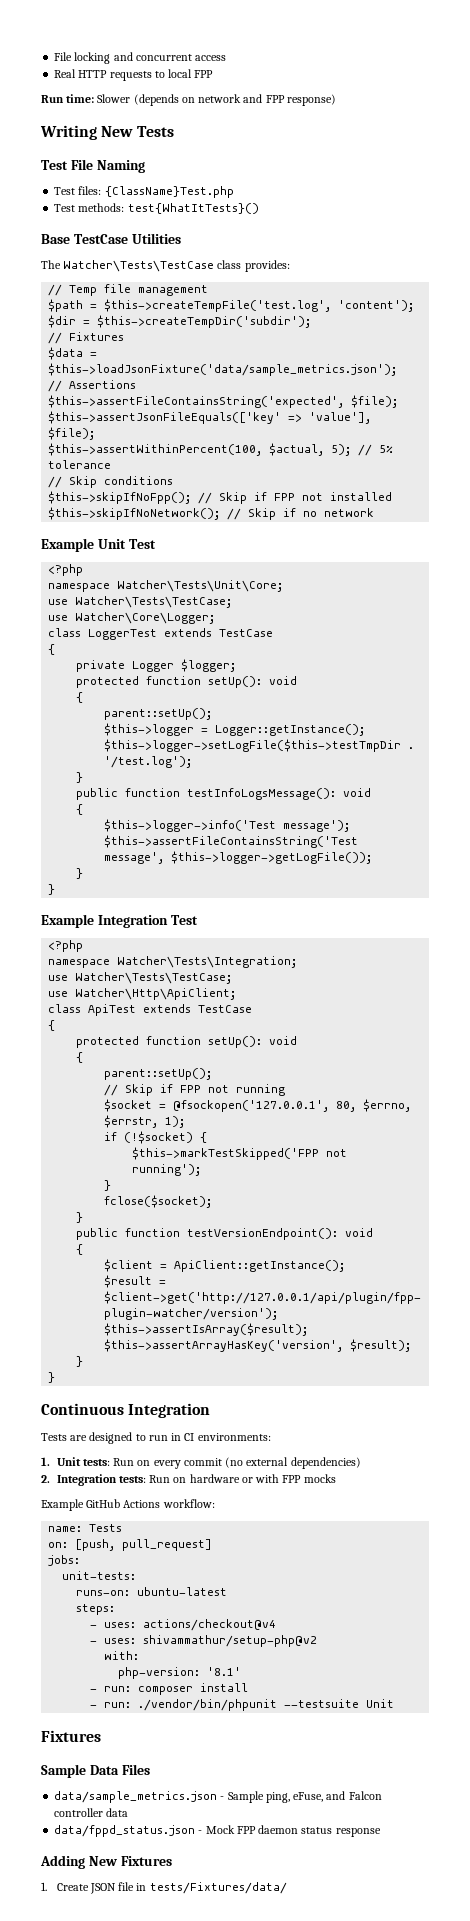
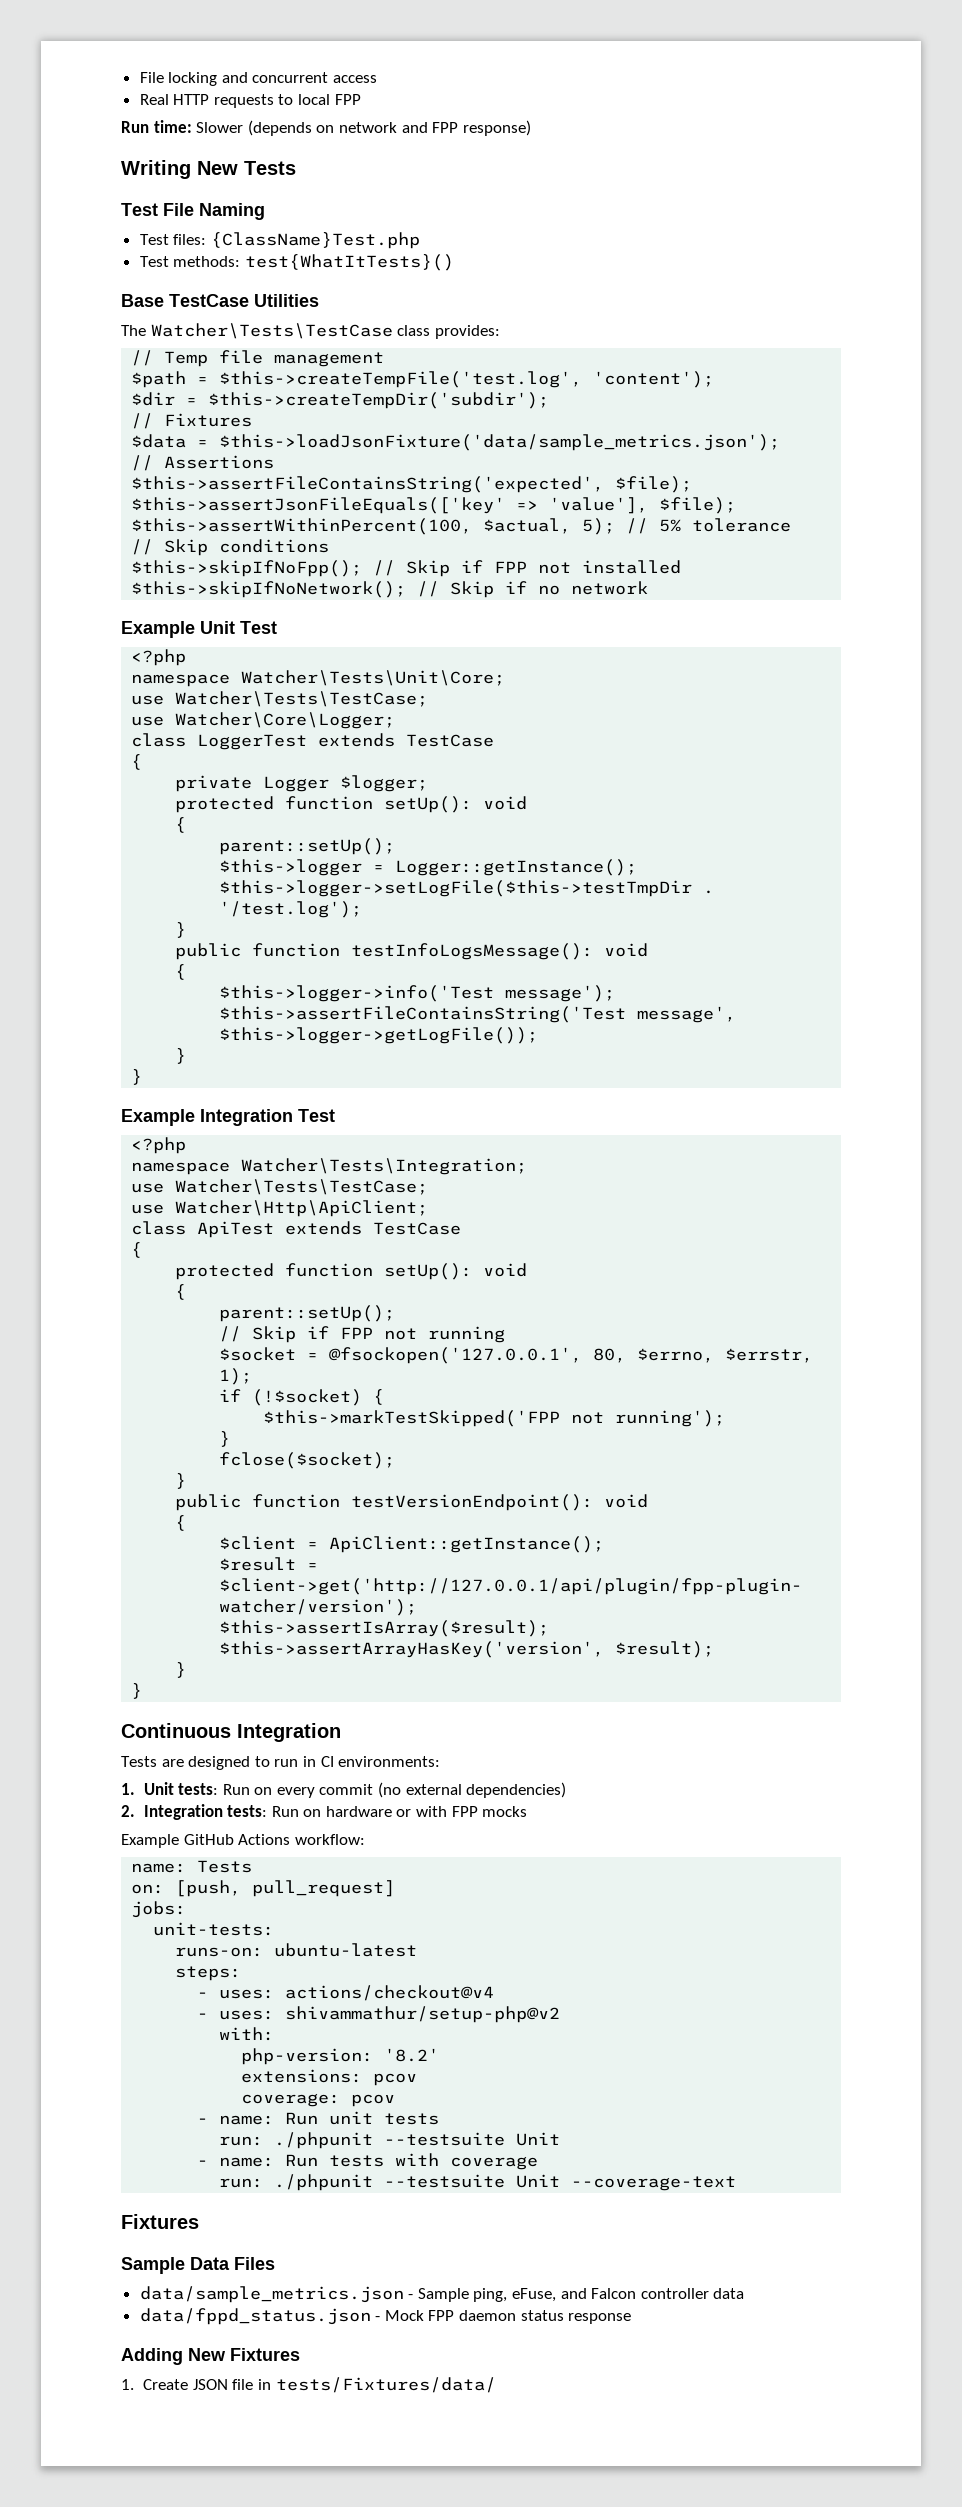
- php-version: '8.1'
- - run: composer install
- - run: ./vendor/bin/phpunit --testsuite Unit
+ php-version: '8.2'
+ extensions: pcov
+ coverage: pcov
+ - name: Run unit tests
+ run: ./phpunit --testsuite Unit
+ - name: Run tests with coverage
+ run: ./phpunit --testsuite Unit --coverage-text

